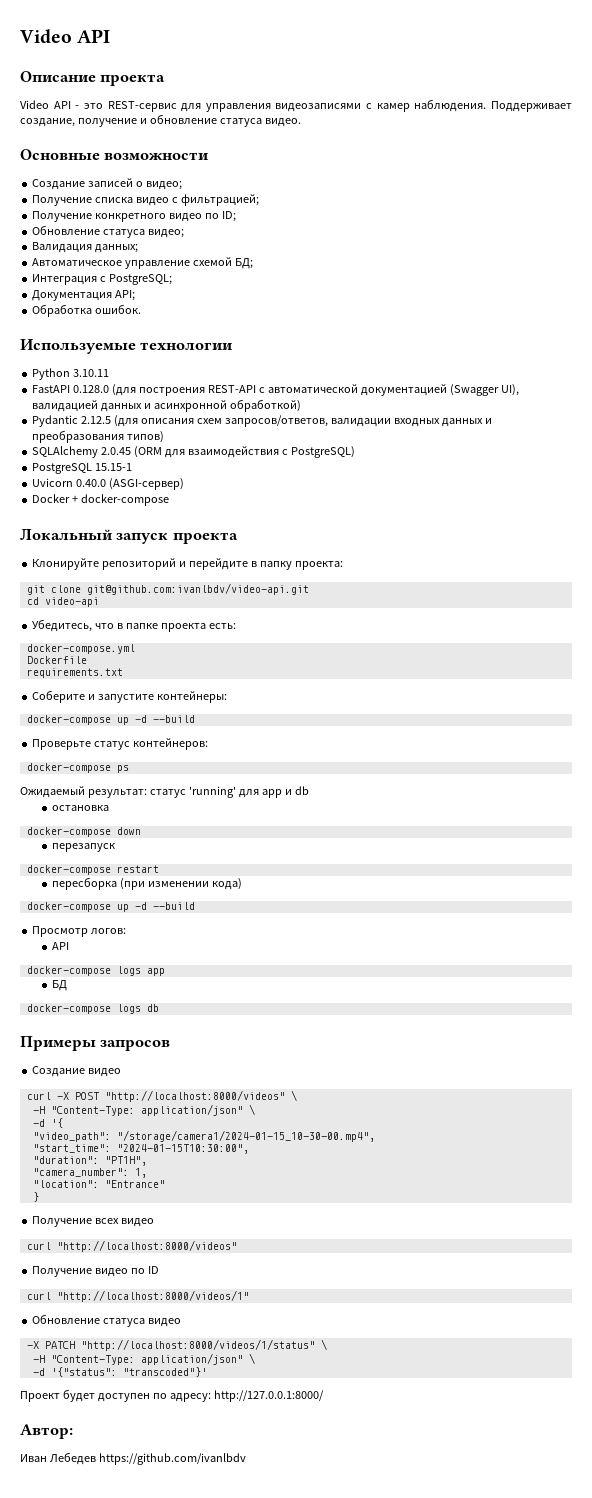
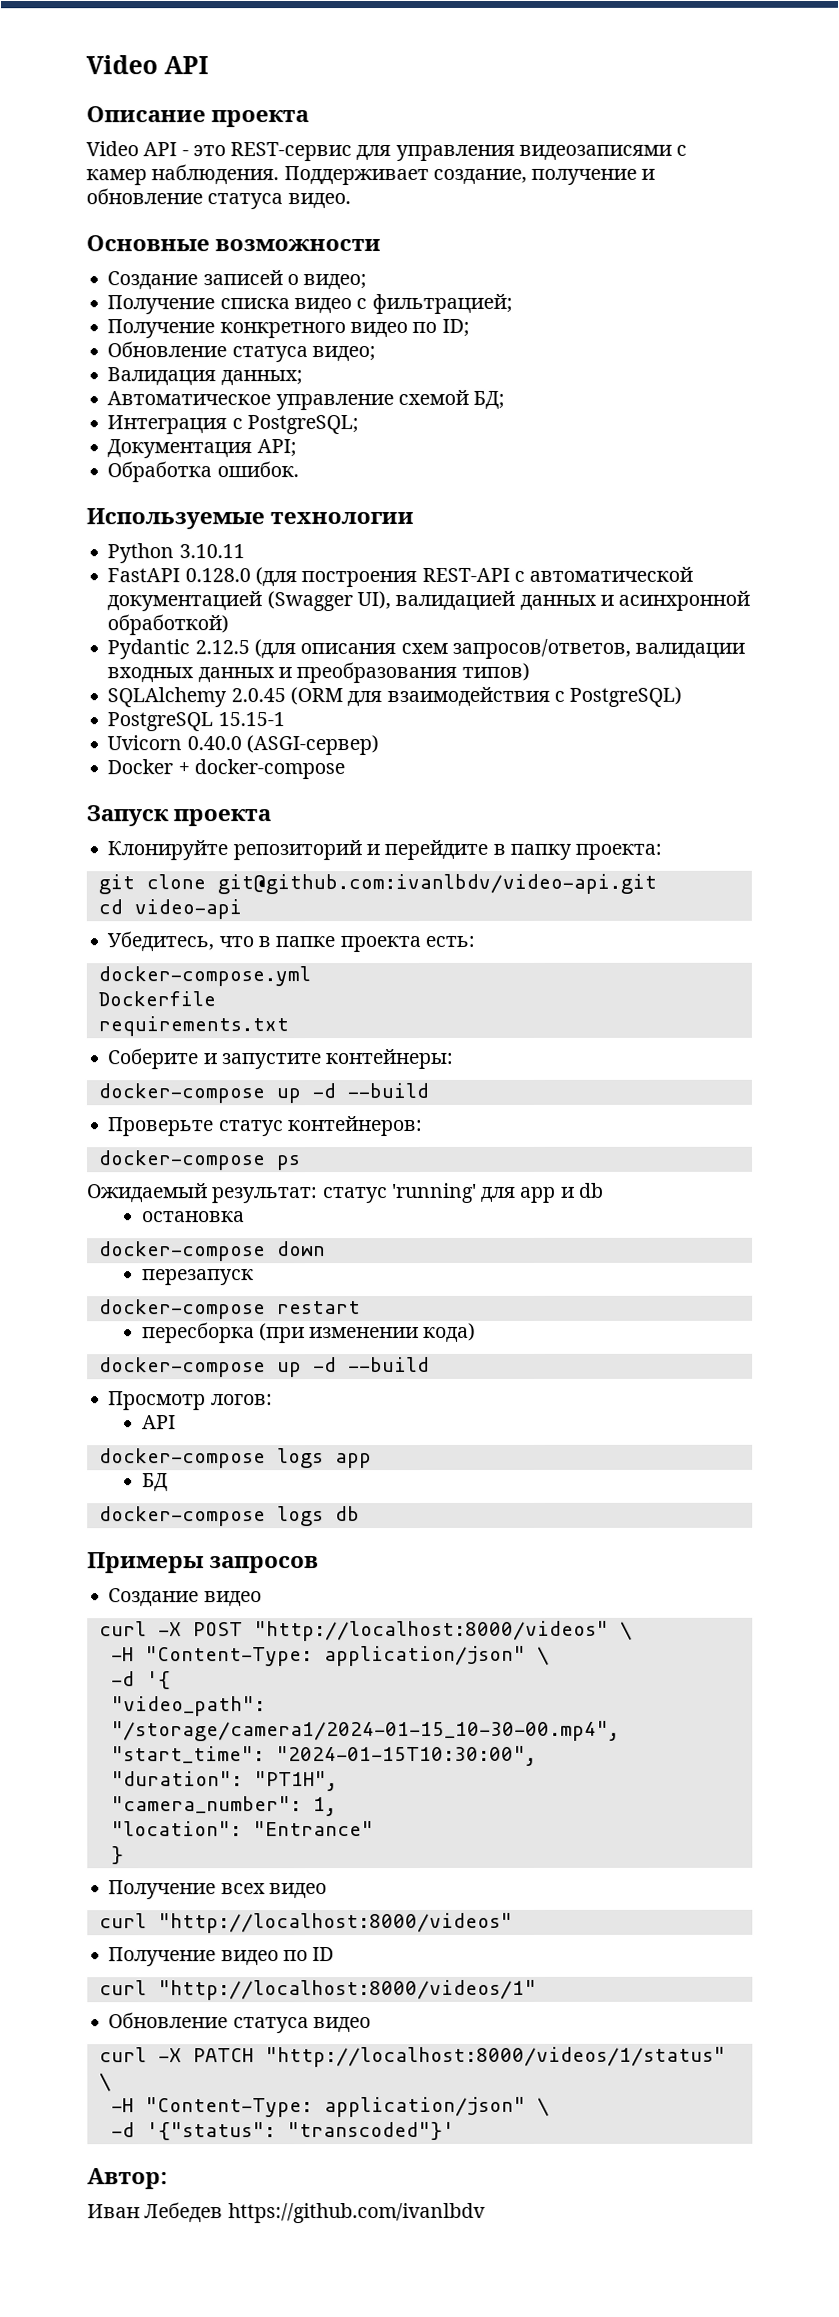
- Локальный запуск проекта
+ Запуск проекта
- -X PATCH "http://localhost:8000/videos/1/status" \
+ curl -X PATCH "http://localhost:8000/videos/1/status" \
- Проект будет доступен по адресу: http://127.0.0.1:8000/

